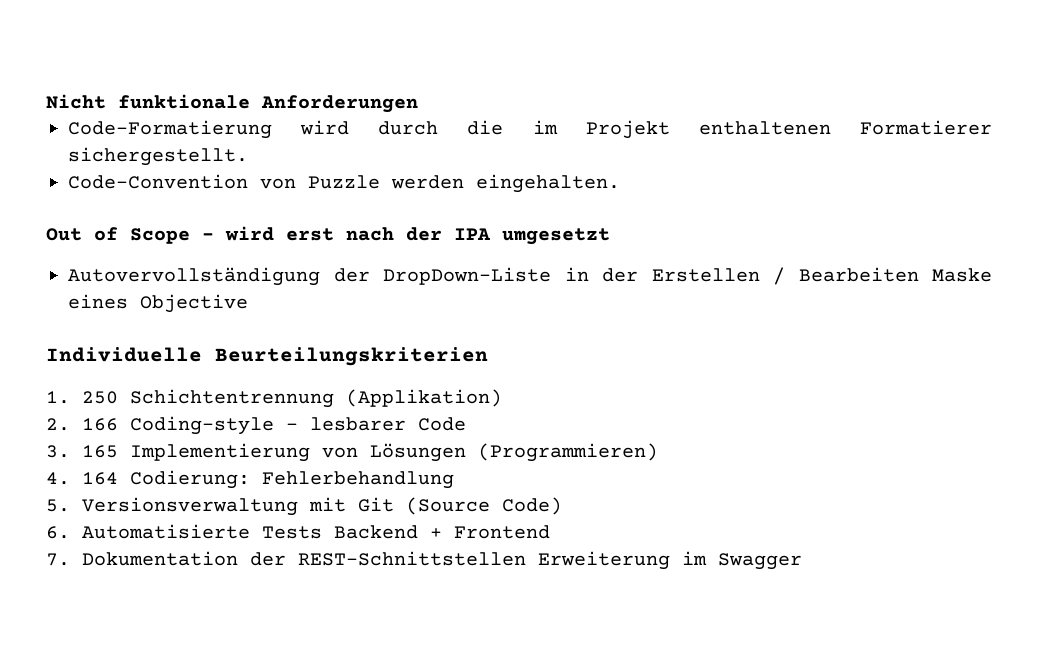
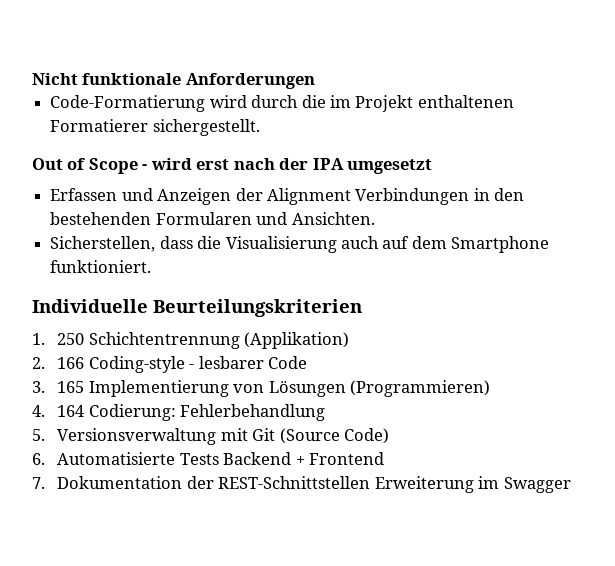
- Code-Convention von Puzzle werden eingehalten.
- Autovervollständigung der DropDown-Liste in der Erstellen / Bearbeiten Maske eines Objective
+ Erfassen und Anzeigen der Alignment Verbindungen in den bestehenden Formularen und Ansichten.
+ Sicherstellen, dass die Visualisierung auch auf dem Smartphone funktioniert.

